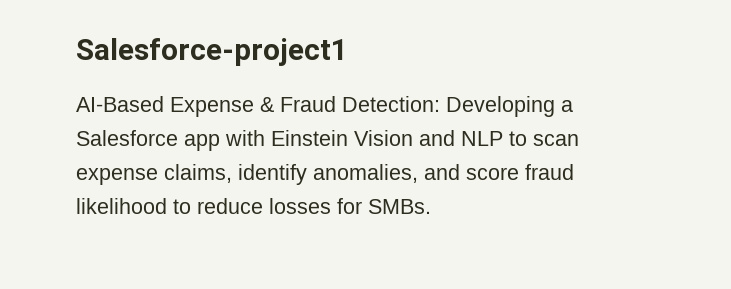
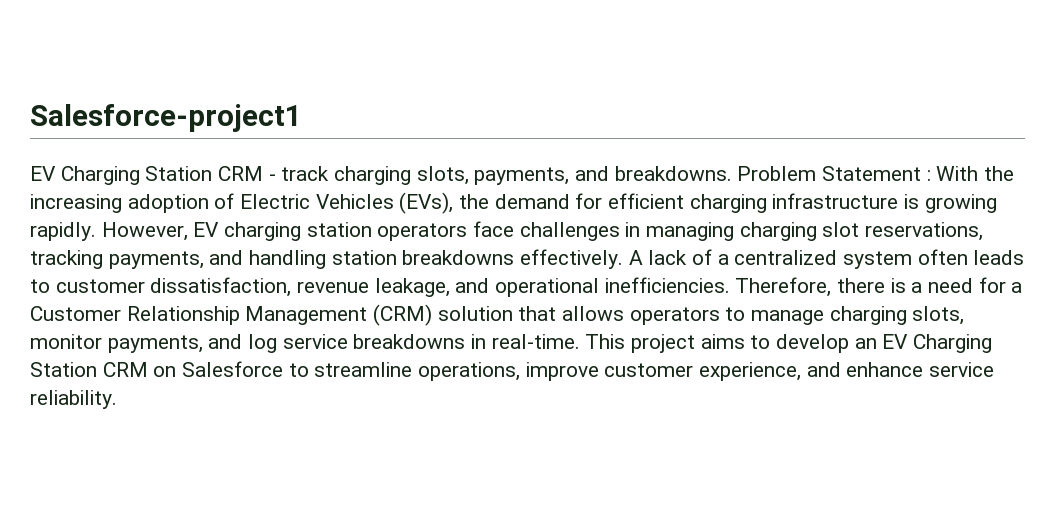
- AI-Based Expense & Fraud Detection: Developing a Salesforce app with Einstein Vision and NLP to scan expense claims, identify anomalies, and score fraud likelihood to reduce losses for SMBs.
+ EV Charging Station CRM - track charging slots, payments, and breakdowns. Problem Statement : With the increasing adoption of Electric Vehicles (EVs), the demand for efficient charging infrastructure is growing rapidly. However, EV charging station operators face challenges in managing charging slot reservations, tracking payments, and handling station breakdowns effectively. A lack of a centralized system often leads to customer dissatisfaction, revenue leakage, and operational inefficiencies. Therefore, there is a need for a Customer Relationship Management (CRM) solution that allows operators to manage charging slots, monitor payments, and log service breakdowns in real-time. This project aims to develop an EV Charging Station CRM on Salesforce to streamline operations, improve customer experience, and enhance service reliability.

